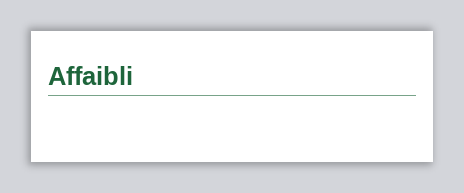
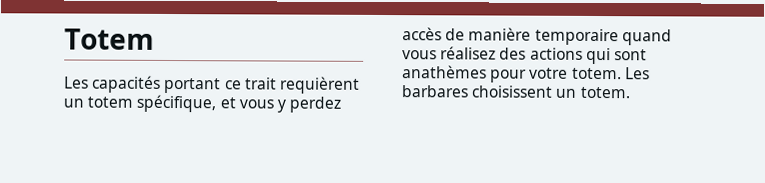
- Affaibli
+ Totem
+ Les capacités portant ce trait requièrent un totem spécifique, et vous y perdez accès de manière temporaire quand vous réalisez des actions qui sont anathèmes pour votre totem. Les barbares choisissent un totem.

